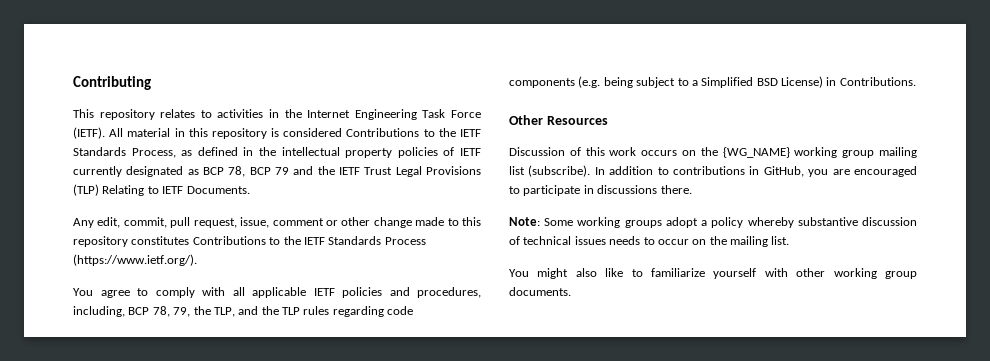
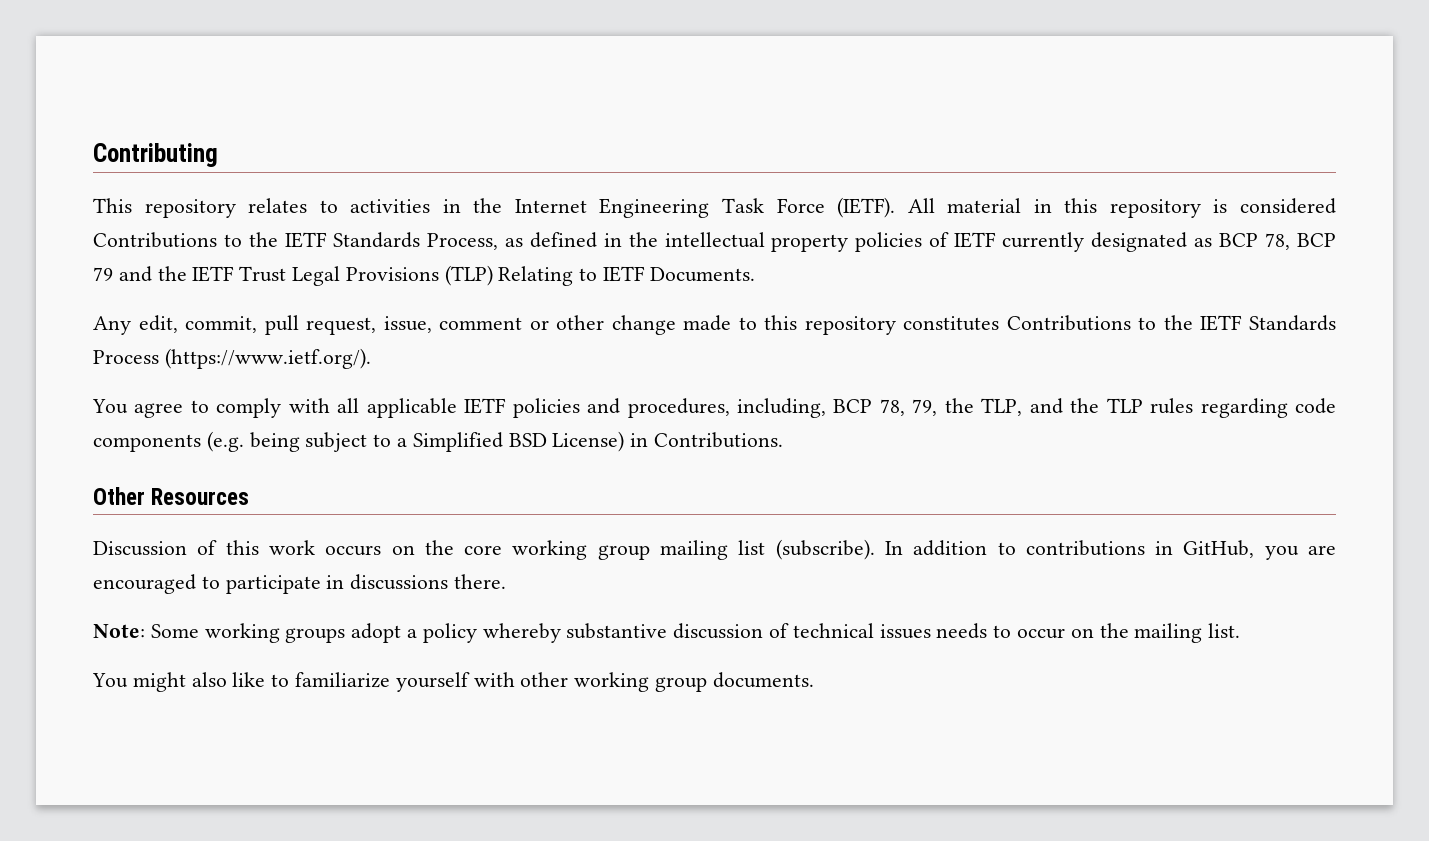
- Discussion of this work occurs on the {WG_NAME} working group mailing list (subscribe).
+ Discussion of this work occurs on the core working group mailing list (subscribe).

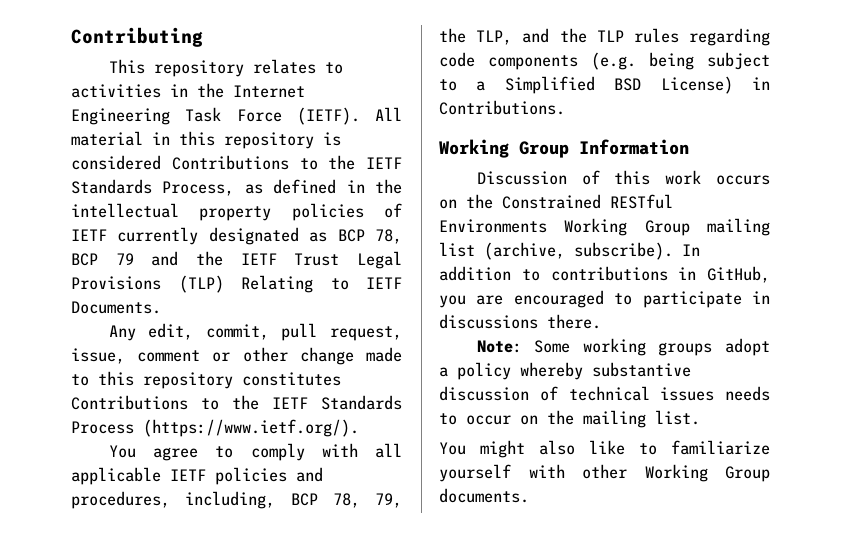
- Other Resources
+ Working Group Information
- Discussion of this work occurs on the core working group mailing list (subscribe).
+ Discussion of this work occurs on the Constrained RESTful Environments Working Group mailing list (archive, subscribe).
- You might also like to familiarize yourself with other working group documents.
+ You might also like to familiarize yourself with other Working Group documents.

